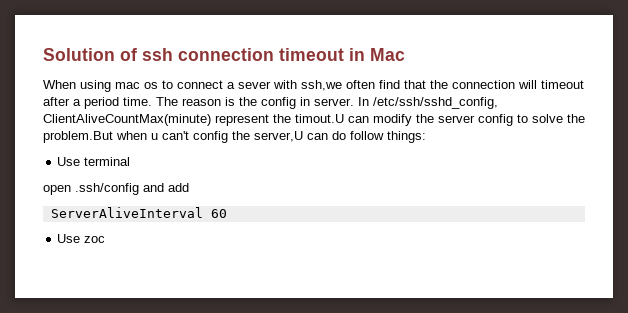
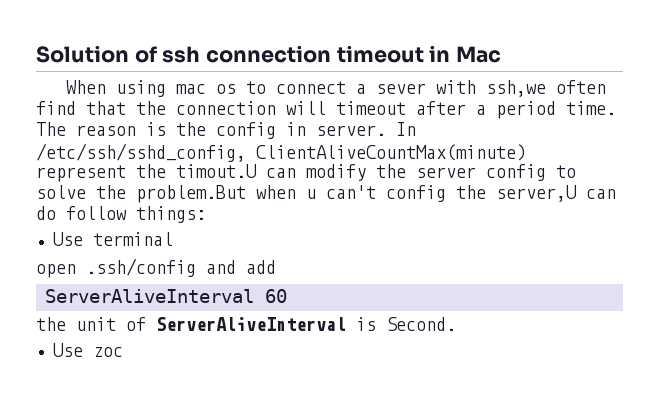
+ the unit of ServerAliveInterval is Second.

